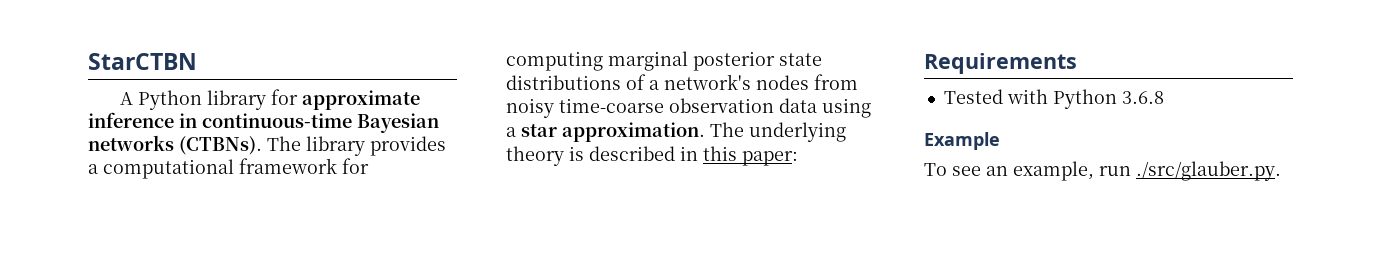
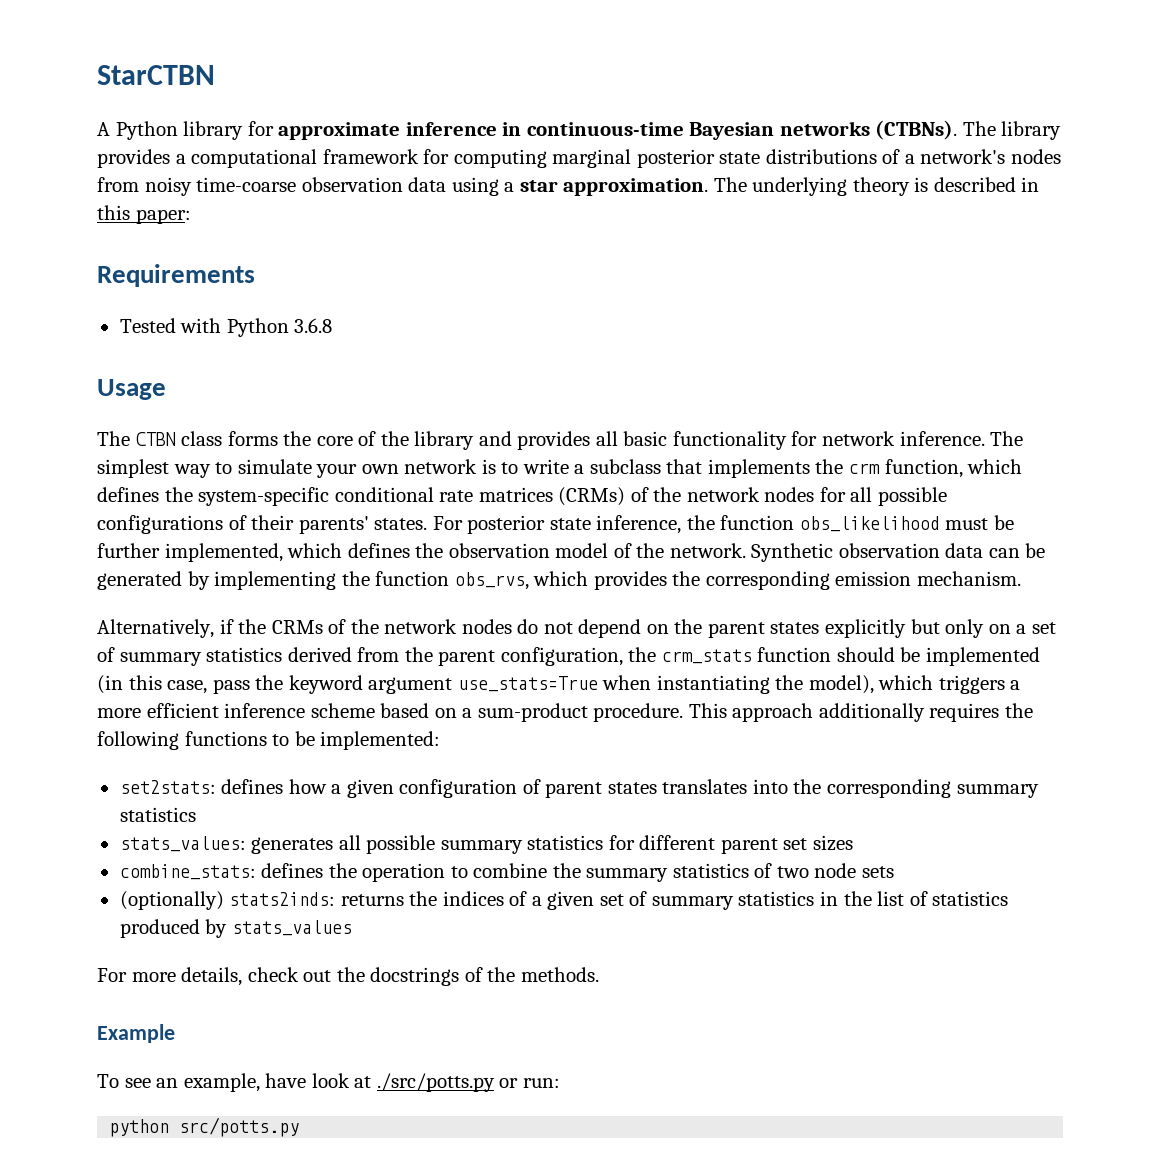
+ Usage
+ The CTBN class forms the core of the library and provides all basic functionality for network inference. The simplest way to simulate your own network is to write a subclass that implements the crm function, which defines the system-specific conditional rate matrices (CRMs) of the network nodes for all possible configurations of their parents' states. For posterior state inference, the function obs_likelihood must be further implemented, which defines the observation model of the network. Synthetic observation data can be generated by implementing the function obs_rvs, which provides the corresponding emission mechanism.
+ Alternatively, if the CRMs of the network nodes do not depend on the parent states explicitly but only on a set of summary statistics derived from the parent configuration, the crm_stats function should be implemented (in this case, pass the keyword argument use_stats=True when instantiating the model), which triggers a more efficient inference scheme based on a sum-product procedure. This approach additionally requires the following functions to be implemented:
+ set2stats: defines how a given configuration of parent states translates into the corresponding summary statistics
+ stats_values: generates all possible summary statistics for different parent set sizes
+ combine_stats: defines the operation to combine the summary statistics of two node sets
+ (optionally) stats2inds: returns the indices of a given set of summary statistics in the list of statistics produced by stats_values
+ For more details, check out the docstrings of the methods.
- To see an example, run ./src/glauber.py.
+ To see an example, have look at ./src/potts.py or run:
+ python src/potts.py

